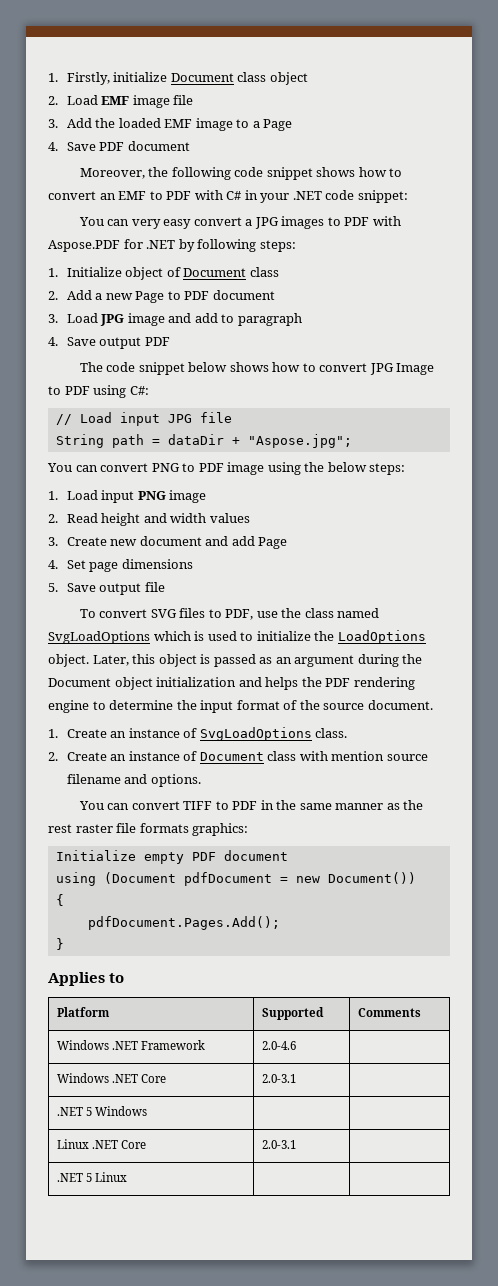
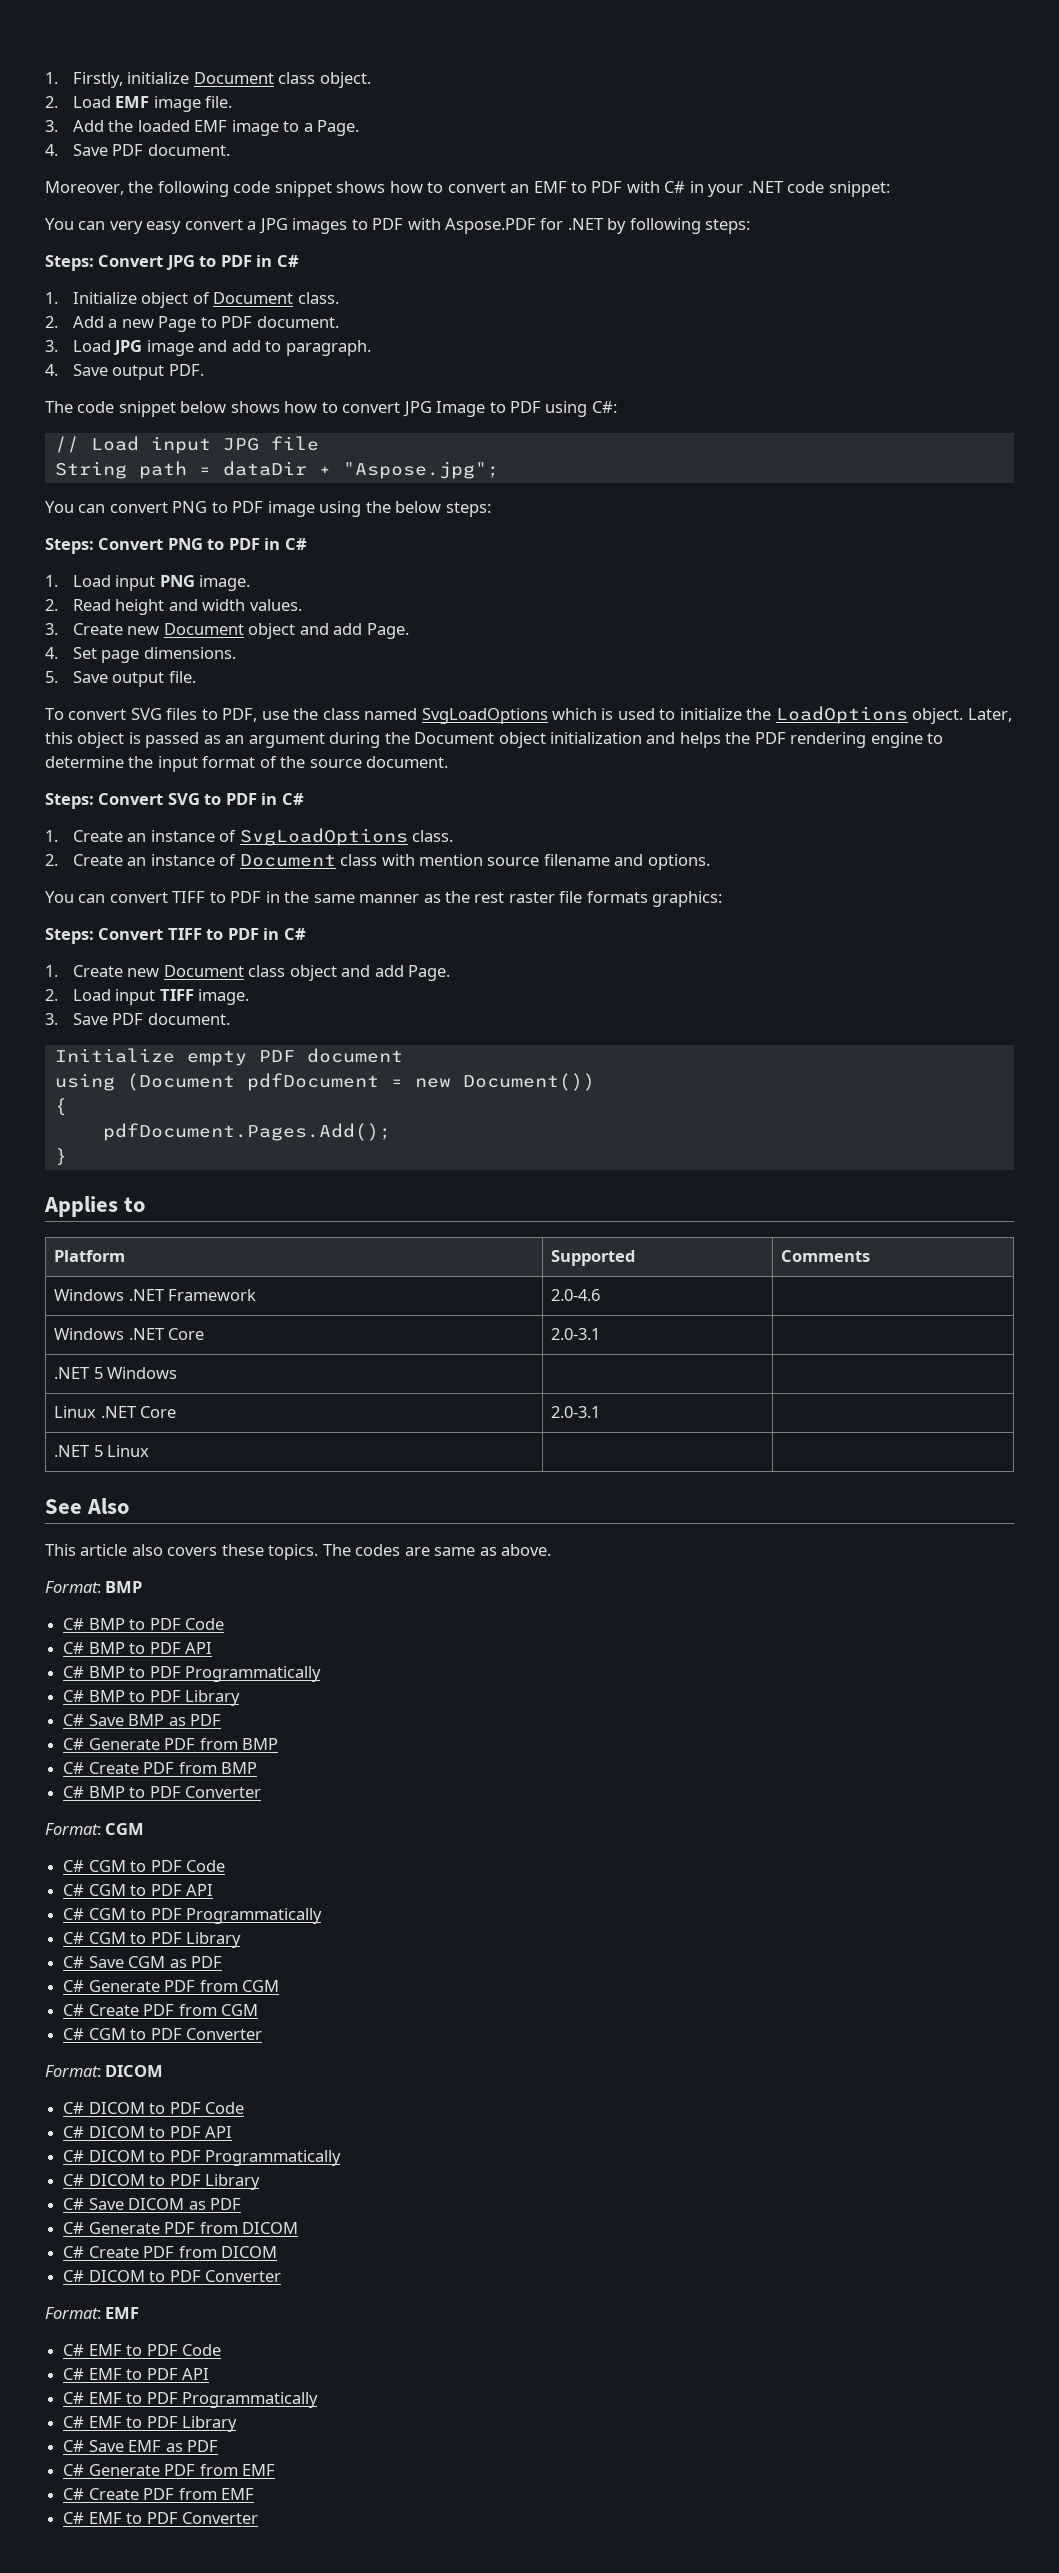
- 1. Firstly, initialize Document class object
+ 1. Firstly, initialize Document class object.
- 2. Load EMF image file
+ 2. Load EMF image file.
- 3. Add the loaded EMF image to a Page
+ 3. Add the loaded EMF image to a Page.
- 4. Save PDF document
+ 4. Save PDF document.
+ Steps: Convert JPG to PDF in C#
- 1. Initialize object of Document class
+ 1. Initialize object of Document class.
- 2. Add a new Page to PDF document
+ 2. Add a new Page to PDF document.
- 3. Load JPG image and add to paragraph
+ 3. Load JPG image and add to paragraph.
- 4. Save output PDF
+ 4. Save output PDF.
+ Steps: Convert PNG to PDF in C#
- 1. Load input PNG image
+ 1. Load input PNG image.
- 2. Read height and width values
+ 2. Read height and width values.
- 3. Create new document and add Page
+ 3. Create new Document object and add Page.
- 4. Set page dimensions
+ 4. Set page dimensions.
- 5. Save output file
+ 5. Save output file.
+ Steps: Convert SVG to PDF in C#
+ Steps: Convert TIFF to PDF in C#
+ 1. Create new Document class object and add Page.
+ 2. Load input TIFF image.
+ 3. Save PDF document.
+ See Also
+ This article also covers these topics. The codes are same as above.
+ Format: BMP
+ C# BMP to PDF Code
+ C# BMP to PDF API
+ C# BMP to PDF Programmatically
+ C# BMP to PDF Library
+ C# Save BMP as PDF
+ C# Generate PDF from BMP
+ C# Create PDF from BMP
+ C# BMP to PDF Converter
+ Format: CGM
+ C# CGM to PDF Code
+ C# CGM to PDF API
+ C# CGM to PDF Programmatically
+ C# CGM to PDF Library
+ C# Save CGM as PDF
+ C# Generate PDF from CGM
+ C# Create PDF from CGM
+ C# CGM to PDF Converter
+ Format: DICOM
+ C# DICOM to PDF Code
+ C# DICOM to PDF API
+ C# DICOM to PDF Programmatically
+ C# DICOM to PDF Library
+ C# Save DICOM as PDF
+ C# Generate PDF from DICOM
+ C# Create PDF from DICOM
+ C# DICOM to PDF Converter
+ Format: EMF
+ C# EMF to PDF Code
+ C# EMF to PDF API
+ C# EMF to PDF Programmatically
+ C# EMF to PDF Library
+ C# Save EMF as PDF
+ C# Generate PDF from EMF
+ C# Create PDF from EMF
+ C# EMF to PDF Converter

